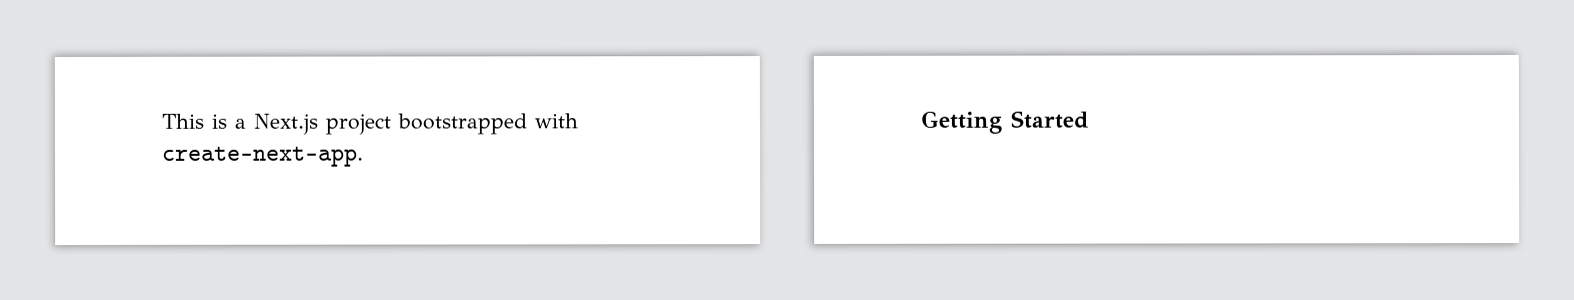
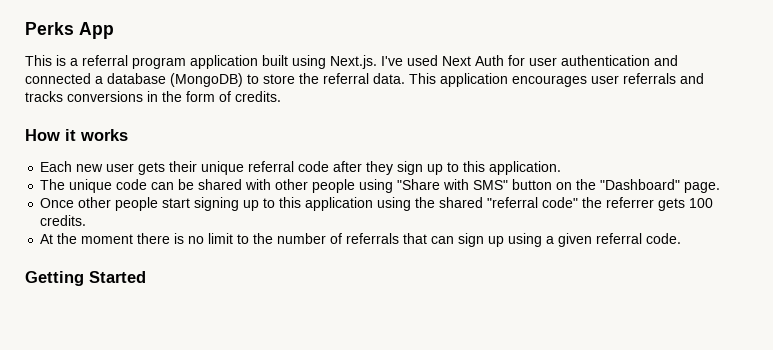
+ Perks App
- This is a Next.js project bootstrapped with create-next-app.
+ This is a referral program application built using Next.js. I've used Next Auth for user authentication and connected a database (MongoDB) to store the referral data. This application encourages user referrals and tracks conversions in the form of credits.
+ How it works
+ Each new user gets their unique referral code after they sign up to this application.
+ The unique code can be shared with other people using "Share with SMS" button on the "Dashboard" page.
+ Once other people start signing up to this application using the shared "referral code" the referrer gets 100 credits.
+ At the moment there is no limit to the number of referrals that can sign up using a given referral code.

